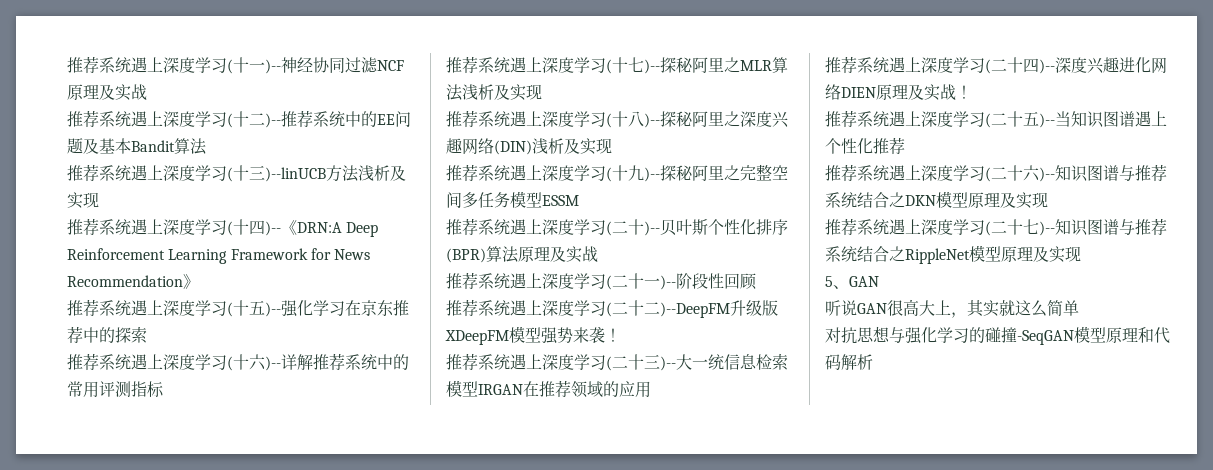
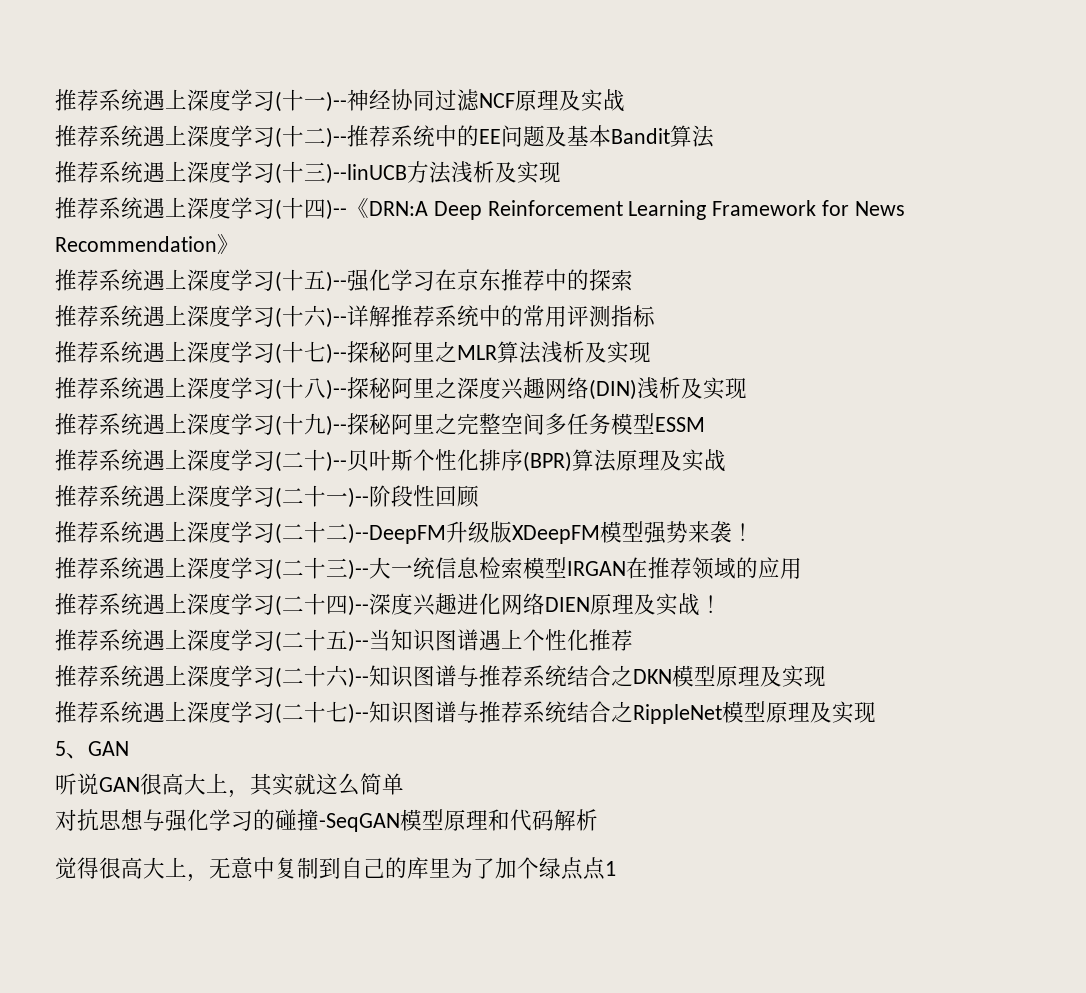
+ 觉得很高大上，无意中复制到自己的库里为了加个绿点点1

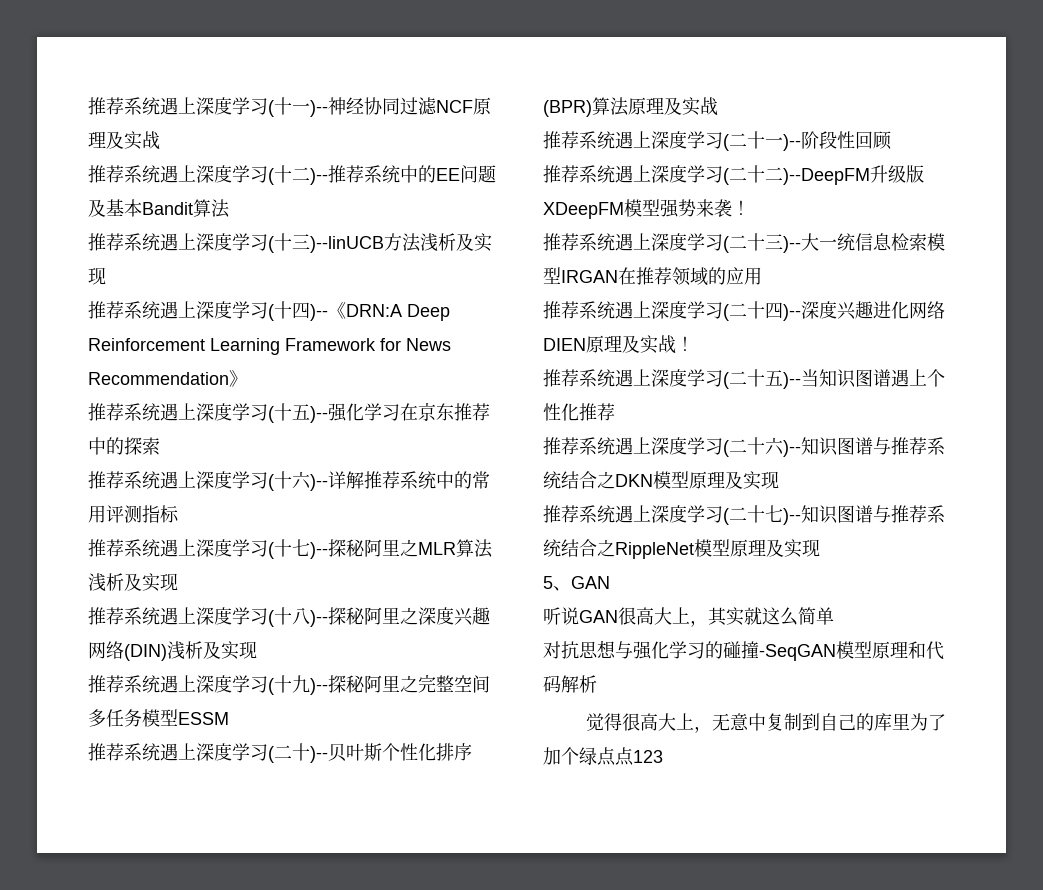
- 觉得很高大上，无意中复制到自己的库里为了加个绿点点1
+ 觉得很高大上，无意中复制到自己的库里为了加个绿点点123

